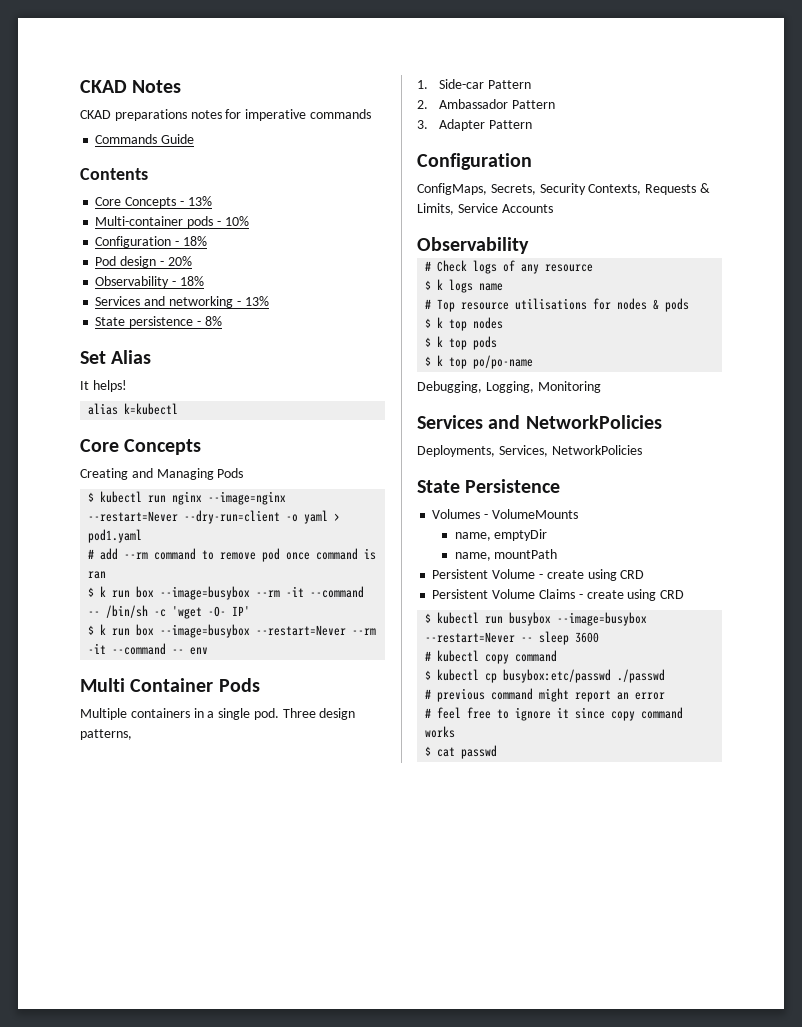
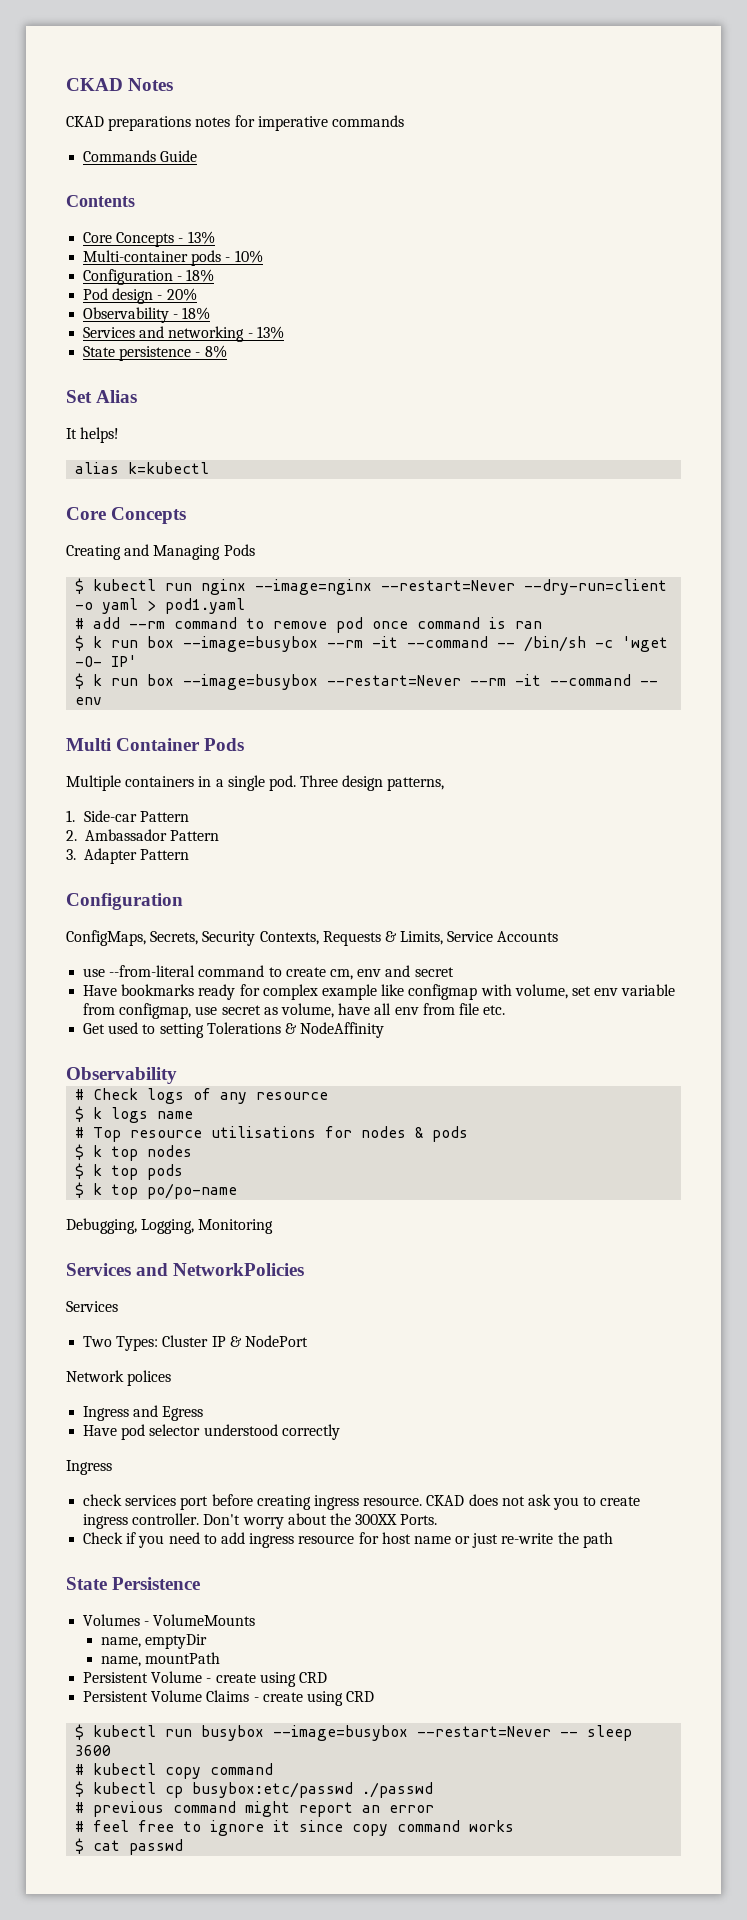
+ use --from-literal command to create cm, env and secret
+ Have bookmarks ready for complex example like configmap with volume, set env variable from configmap, use secret as volume, have all env from file etc.
+ Get used to setting Tolerations & NodeAffinity
  Services and NetworkPolicies
- Deployments, Services, NetworkPolicies
+ Services
+ Two Types: Cluster IP & NodePort
+ Network polices
+ Ingress and Egress
+ Have pod selector understood correctly
+ Ingress
+ check services port before creating ingress resource. CKAD does not ask you to create ingress controller. Don't worry about the 300XX Ports.
+ Check if you need to add ingress resource for host name or just re-write the path

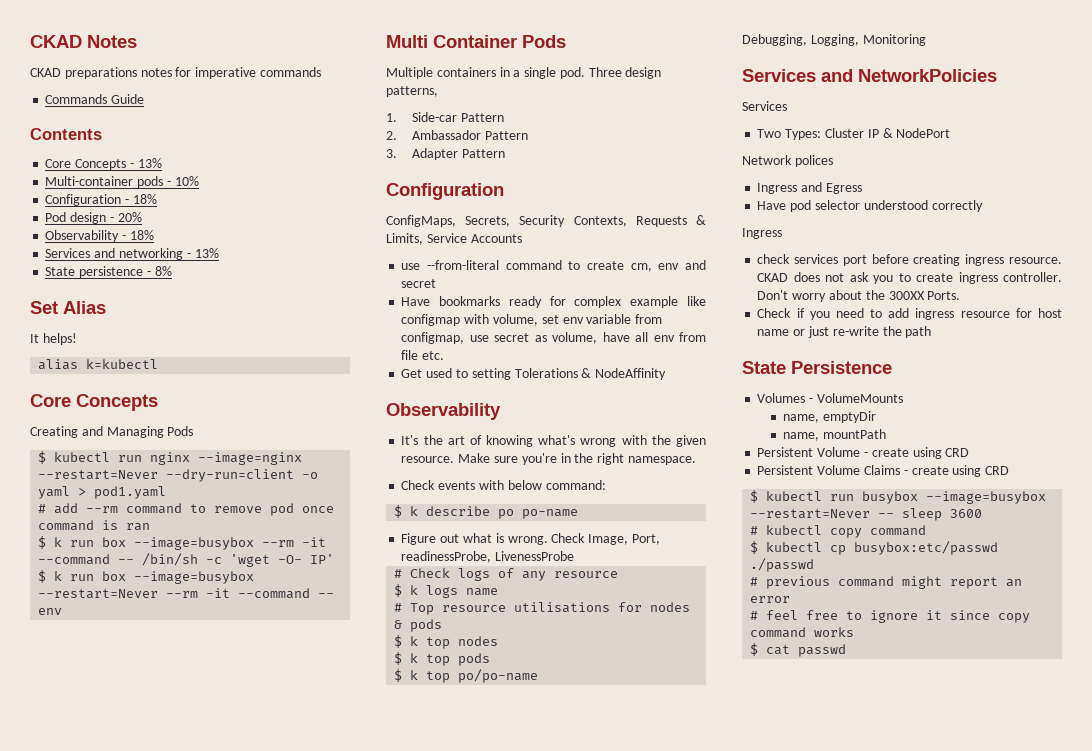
+ It's the art of knowing what's wrong with the given resource. Make sure you're in the right namespace.
+ Check events with below command:
+ $ k describe po po-name
+ Figure out what is wrong. Check Image, Port, readinessProbe, LivenessProbe

